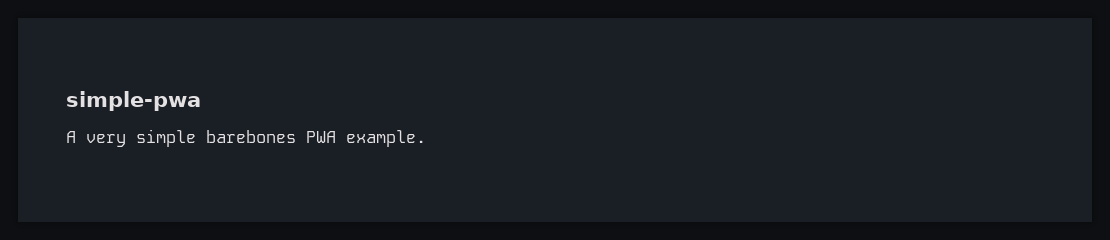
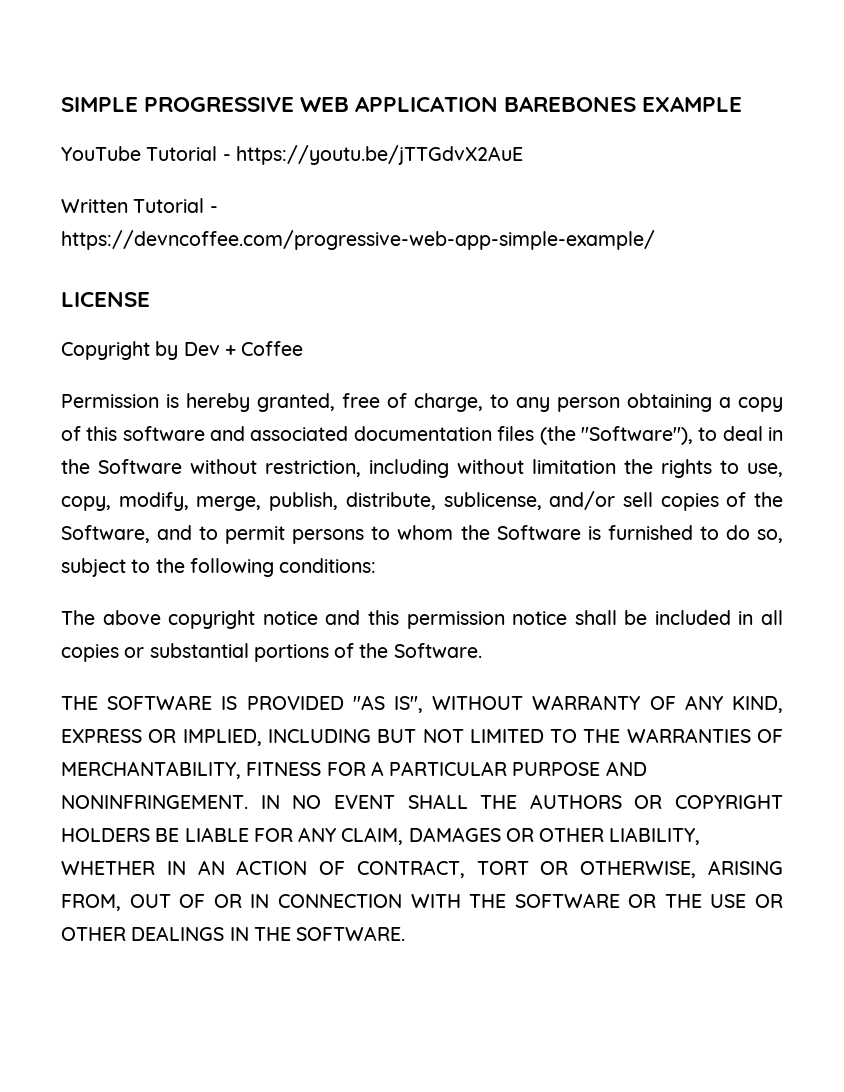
- simple-pwa
- A very simple barebones PWA example.
+ SIMPLE PROGRESSIVE WEB APPLICATION BAREBONES EXAMPLE
+ YouTube Tutorial - https://youtu.be/jTTGdvX2AuE
+ Written Tutorial - https://devncoffee.com/progressive-web-app-simple-example/
+ LICENSE
+ Copyright by Dev + Coffee
+ Permission is hereby granted, free of charge, to any person obtaining a copy of this software and associated documentation files (the "Software"), to deal in the Software without restriction, including without limitation the rights to use, copy, modify, merge, publish, distribute, sublicense, and/or sell copies of the Software, and to permit persons to whom the Software is furnished to do so, subject to the following conditions:
+ The above copyright notice and this permission notice shall be included in all copies or substantial portions of the Software.
+ THE SOFTWARE IS PROVIDED "AS IS", WITHOUT WARRANTY OF ANY KIND, EXPRESS OR IMPLIED, INCLUDING BUT NOT LIMITED TO THE WARRANTIES OF MERCHANTABILITY, FITNESS FOR A PARTICULAR PURPOSE AND NONINFRINGEMENT. IN NO EVENT SHALL THE AUTHORS OR COPYRIGHT HOLDERS BE LIABLE FOR ANY CLAIM, DAMAGES OR OTHER LIABILITY, WHETHER IN AN ACTION OF CONTRACT, TORT OR OTHERWISE, ARISING FROM, OUT OF OR IN CONNECTION WITH THE SOFTWARE OR THE USE OR OTHER DEALINGS IN THE SOFTWARE.

